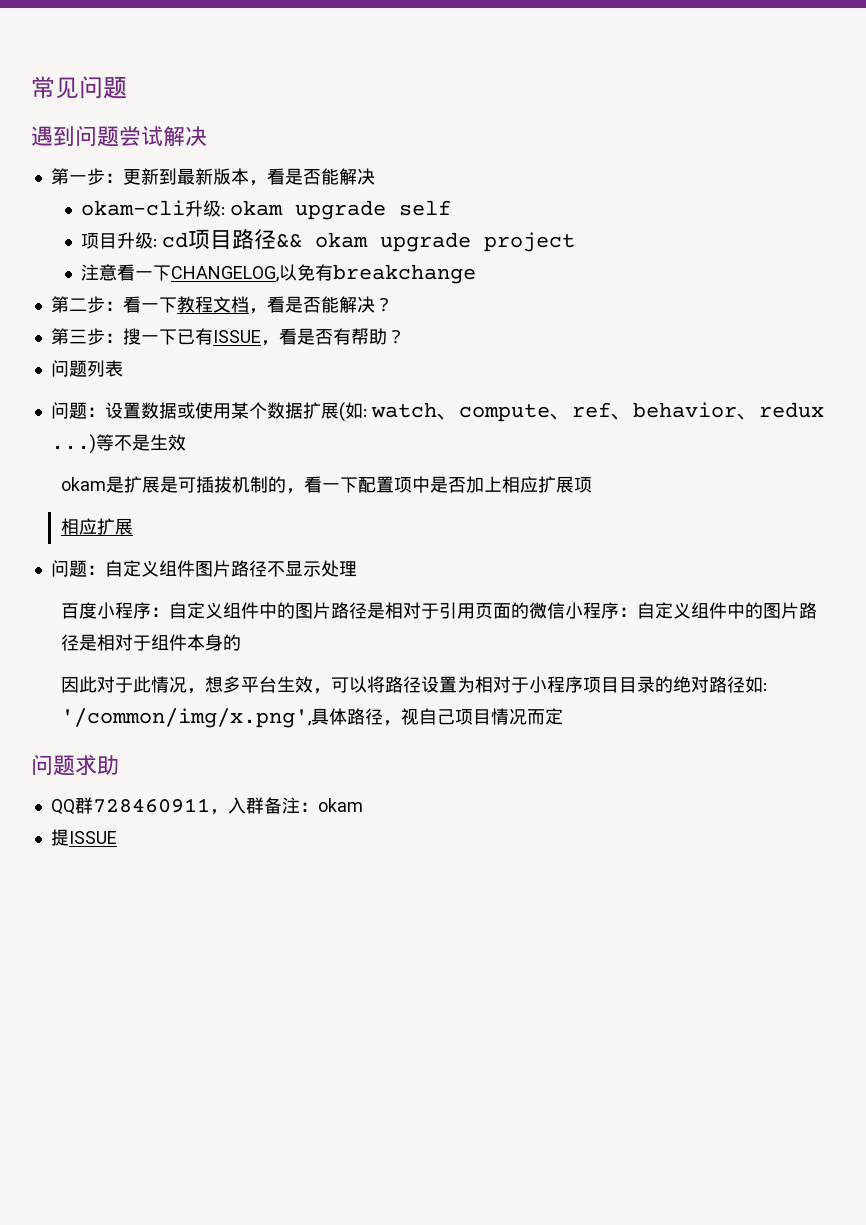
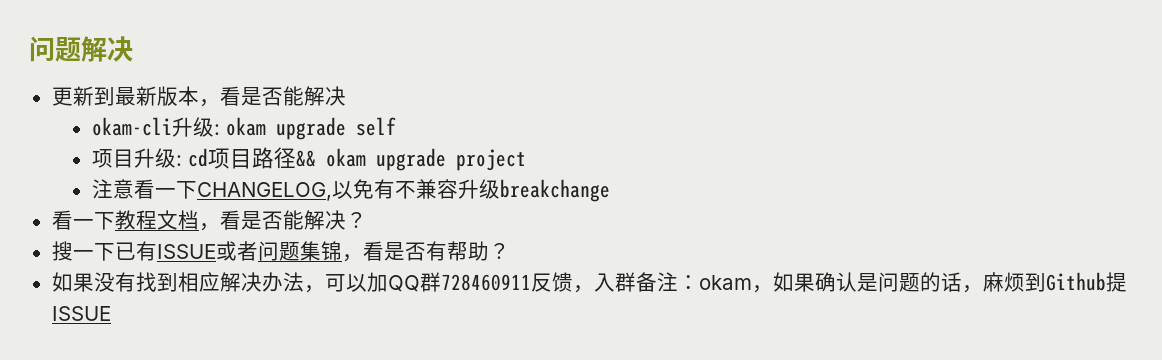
- 常见问题
- 遇到问题尝试解决
- 第一步：更新到最新版本，看是否能解决
+ 问题解决
+ 更新到最新版本，看是否能解决
- 注意看一下CHANGELOG,以免有breakchange
+ 注意看一下CHANGELOG,以免有不兼容升级breakchange
- 第二步：看一下教程文档，看是否能解决？
+ 看一下教程文档，看是否能解决？
- 第三步：搜一下已有ISSUE，看是否有帮助？
+ 搜一下已有ISSUE或者问题集锦，看是否有帮助？
- 问题列表
- 问题：设置数据或使用某个数据扩展(如: watch、compute、ref、behavior、redux ...)等不是生效
- okam是扩展是可插拔机制的，看一下配置项中是否加上相应扩展项
- 相应扩展
- 问题：自定义组件图片路径不显示处理
- 百度小程序：自定义组件中的图片路径是相对于引用页面的微信小程序：自定义组件中的图片路径是相对于组件本身的
- 因此对于此情况，想多平台生效，可以将路径设置为相对于小程序项目目录的绝对路径如: '/common/img/x.png',具体路径，视自己项目情况而定
- 问题求助
- QQ群728460911，入群备注：okam
- 提ISSUE
+ 如果没有找到相应解决办法，可以加QQ群728460911反馈，入群备注：okam，如果确认是问题的话，麻烦到Github提ISSUE

